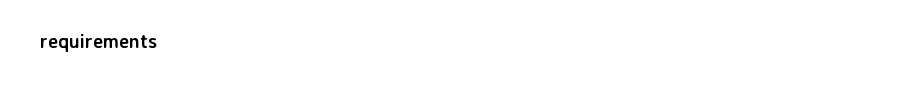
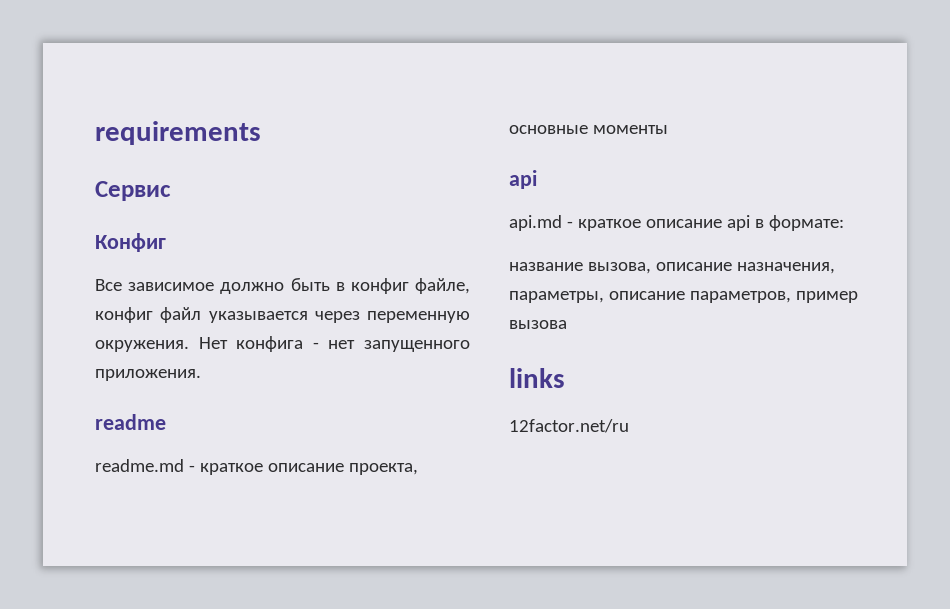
+ Сервис
+ Конфиг
+ Все зависимое должно быть в конфиг файле, конфиг файл указывается через переменную окружения. Нет конфига - нет запущенного приложения.
+ readme
+ readme.md - краткое описание проекта, основные моменты
+ api
+ api.md - краткое описание api в формате:
+ название вызова, описание назначения, параметры, описание параметров, пример вызова
+ links
+ 12factor.net/ru

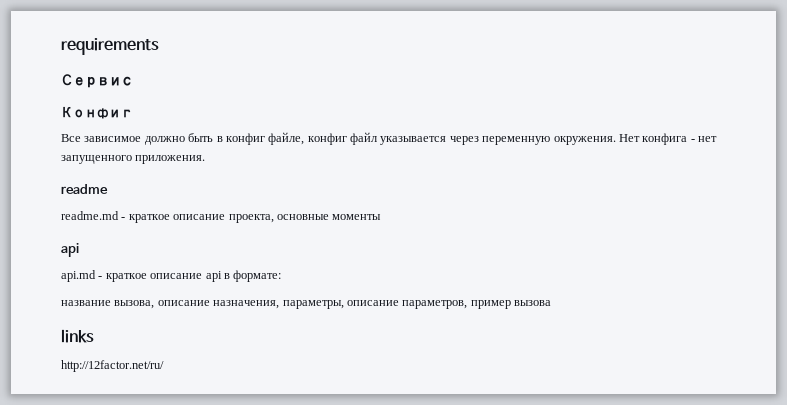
- 12factor.net/ru
+ http://12factor.net/ru/

